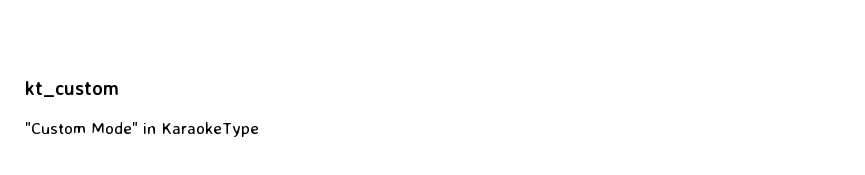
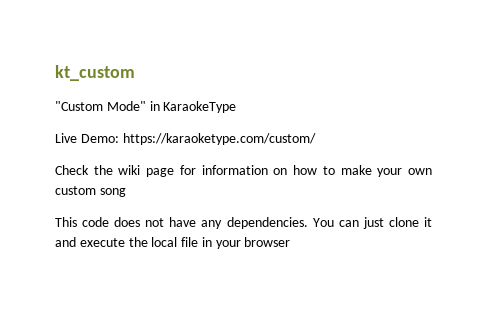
+ Live Demo: https://karaoketype.com/custom/
+ Check the wiki page for information on how to make your own custom song
+ This code does not have any dependencies. You can just clone it and execute the local file in your browser

